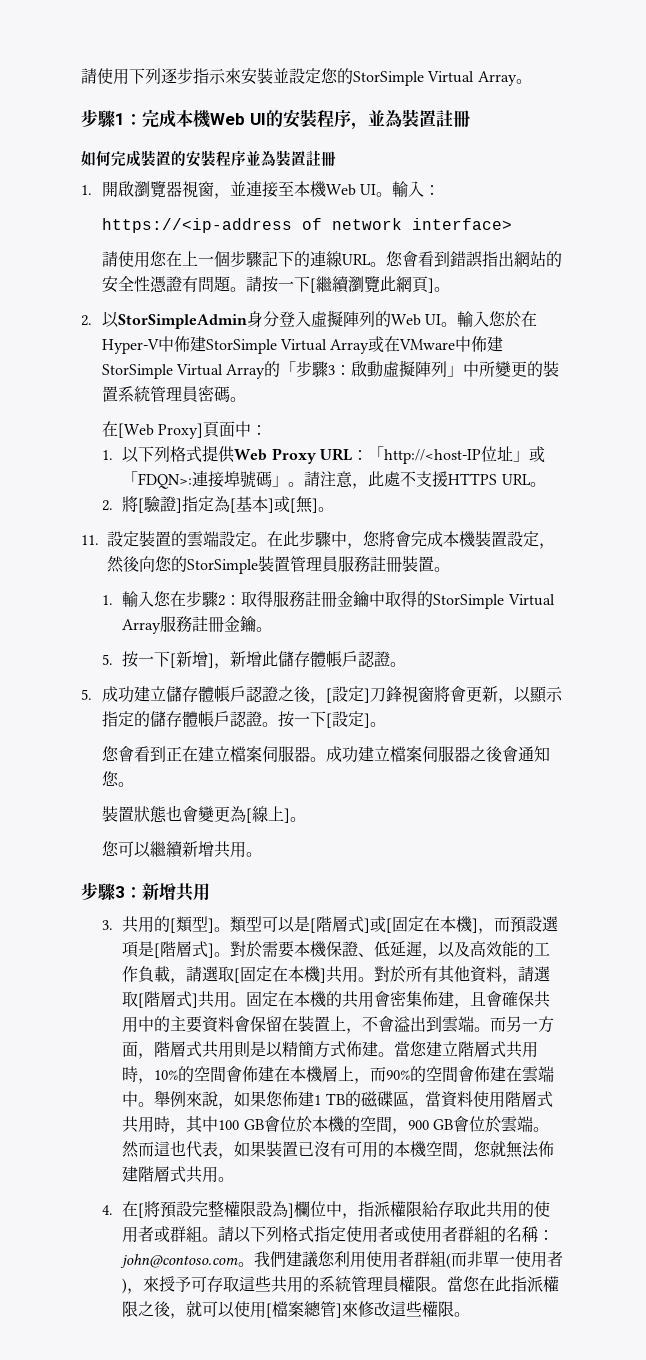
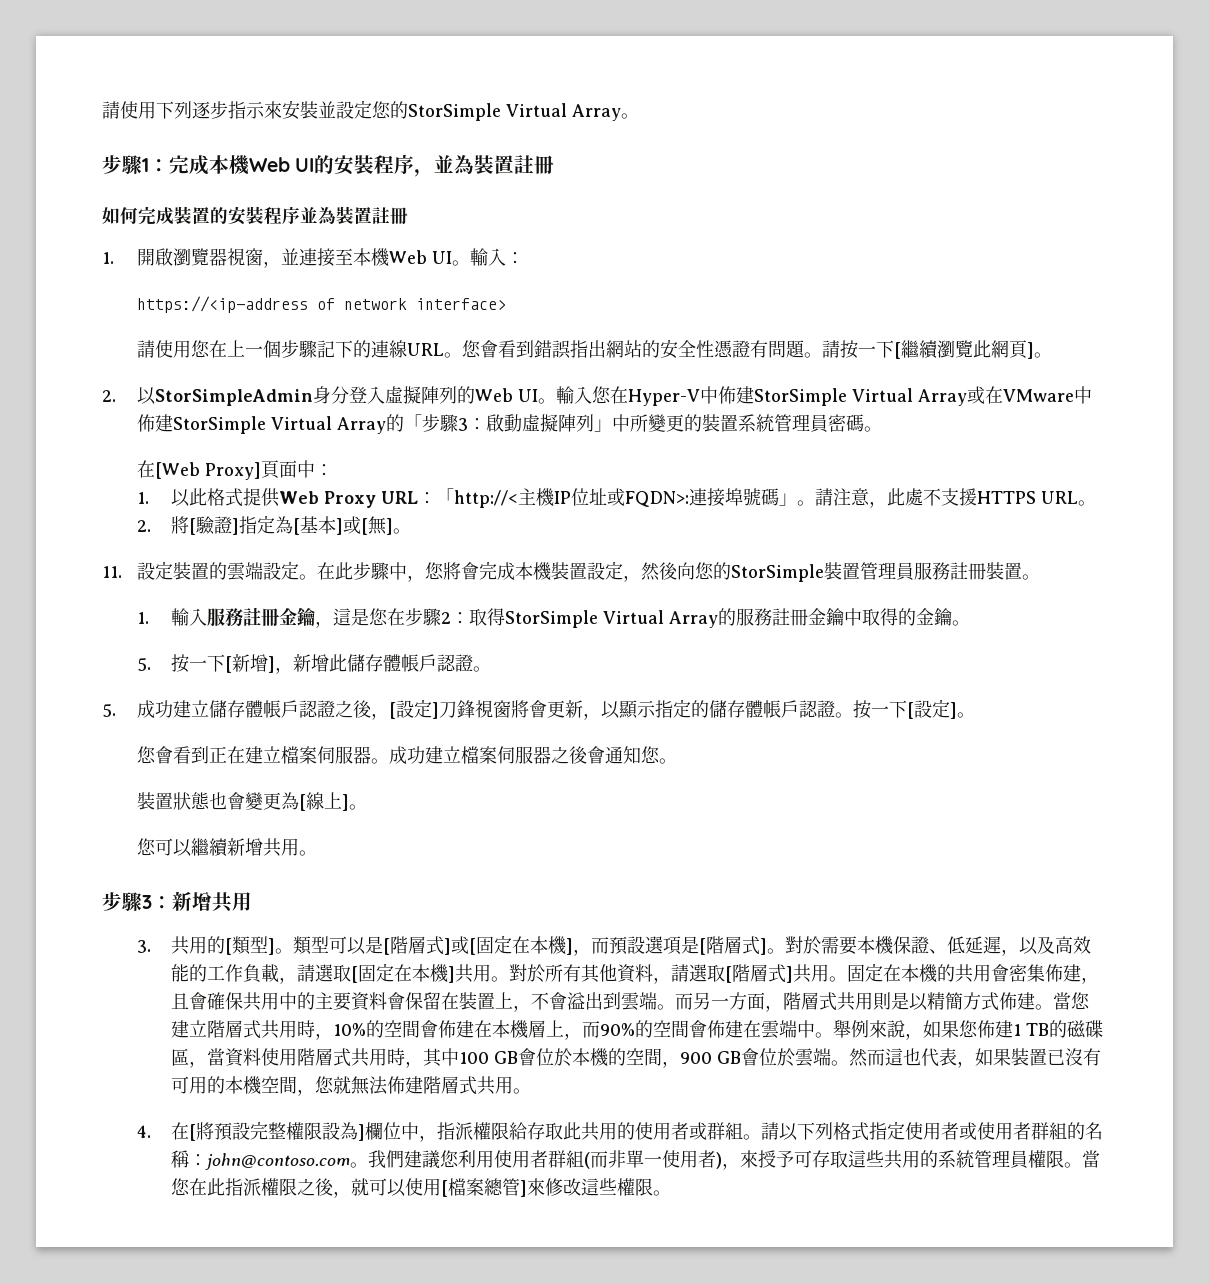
- 輸入您於在Hyper-V中佈建StorSimple Virtual Array或在VMware中佈建StorSimple Virtual Array的「步驟3：啟動虛擬陣列」中所變更的裝置系統管理員密碼。
+ 輸入您在Hyper-V中佈建StorSimple Virtual Array或在VMware中佈建StorSimple Virtual Array的「步驟3：啟動虛擬陣列」中所變更的裝置系統管理員密碼。
- 1.以下列格式提供Web Proxy URL：「http://<host-IP位址」或「FDQN>:連接埠號碼」。
+ 1.以此格式提供Web Proxy URL：「http://<主機IP位址或FQDN>:連接埠號碼」。
- 1.輸入您在步驟2：取得服務註冊金鑰中取得的StorSimple Virtual Array服務註冊金鑰。
+ 1.輸入服務註冊金鑰，這是您在步驟2：取得StorSimple Virtual Array的服務註冊金鑰中取得的金鑰。

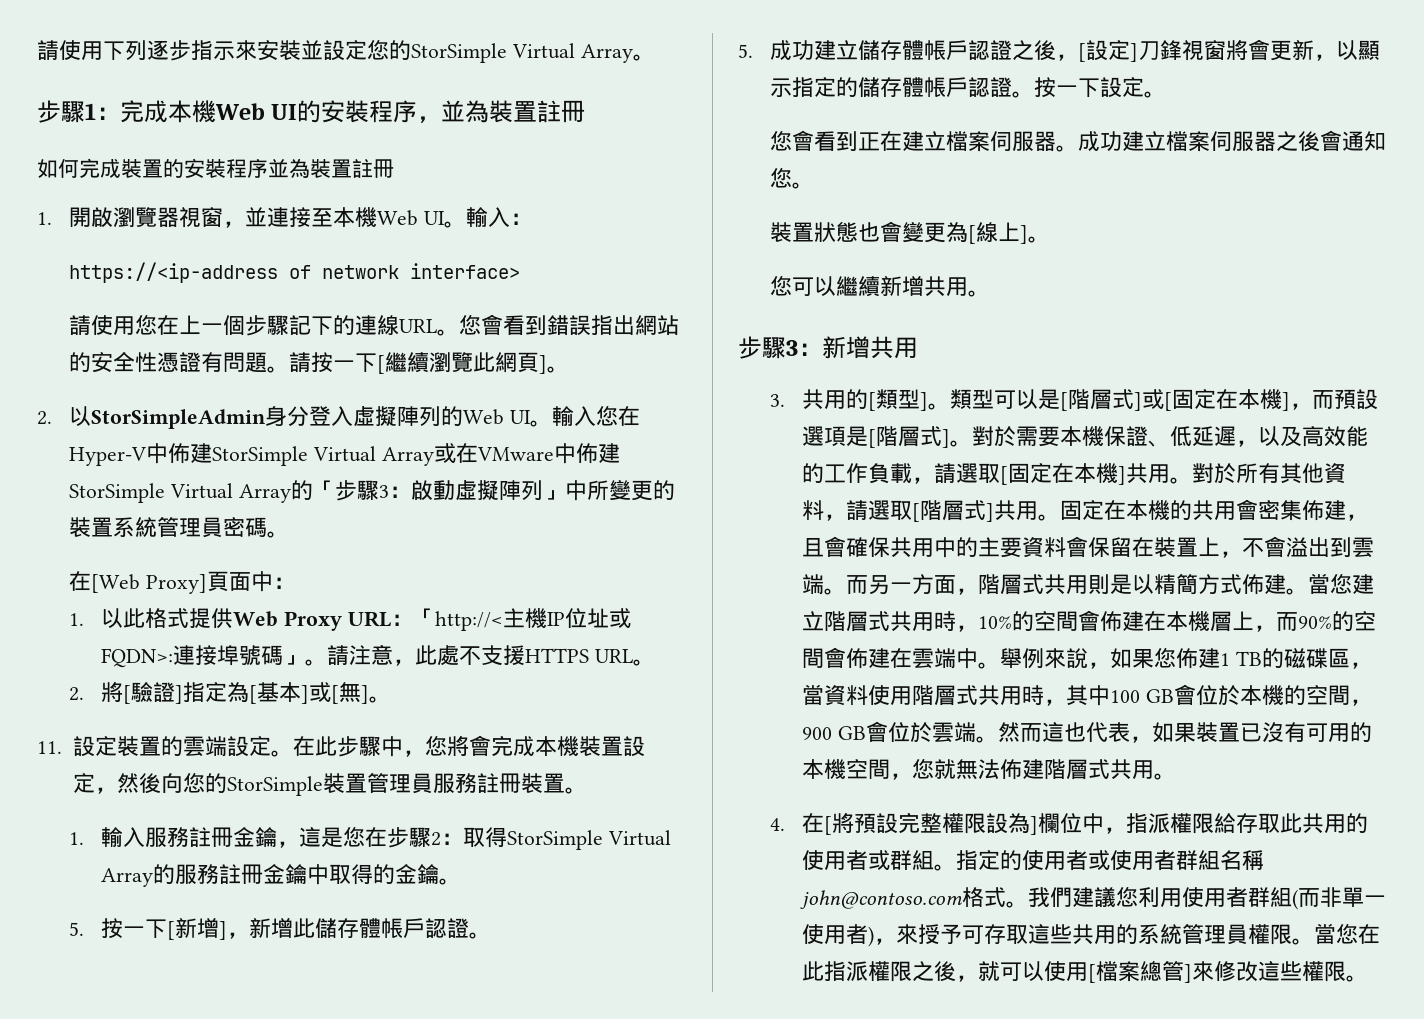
- 按一下[設定]。
+ 按一下設定。
- 請以下列格式指定使用者或使用者群組的名稱：john@contoso.com。
+ 指定的使用者或使用者群組名稱john@contoso.com格式。

